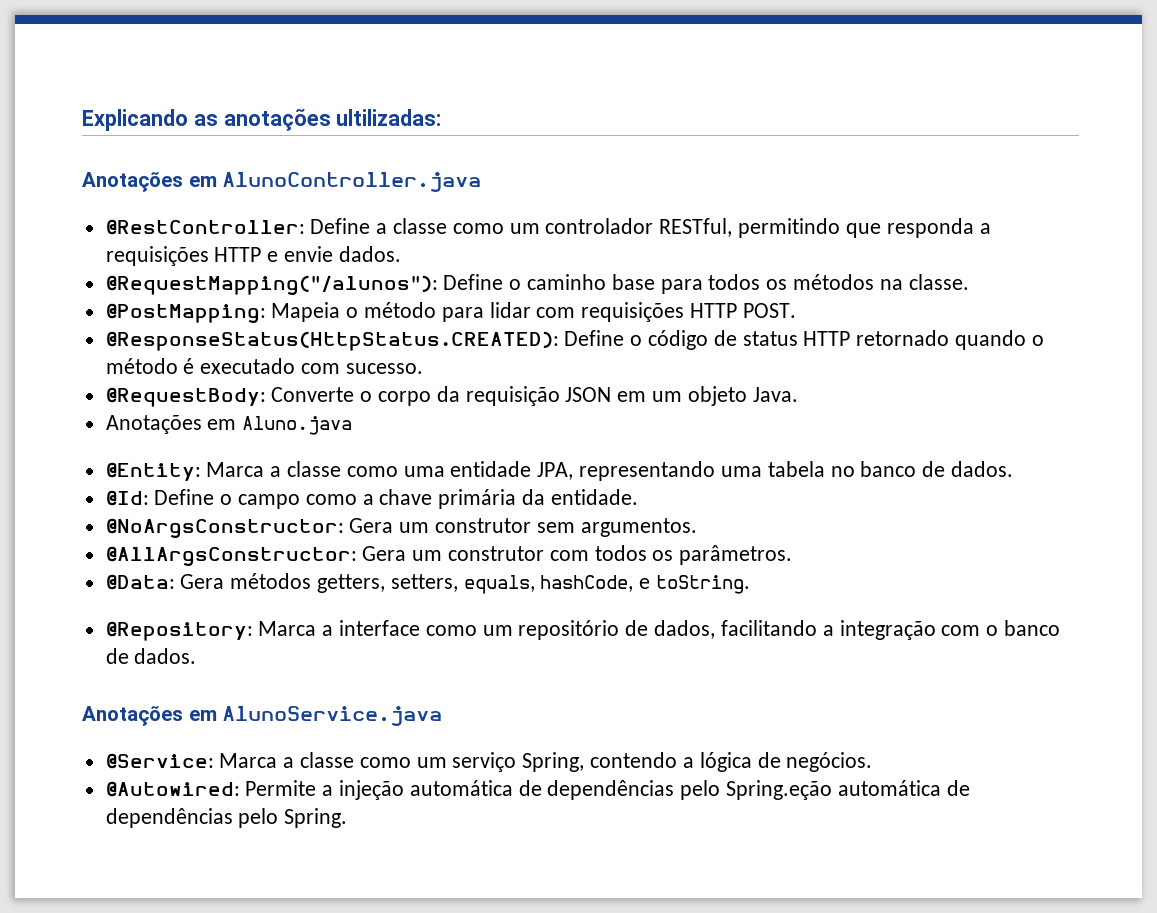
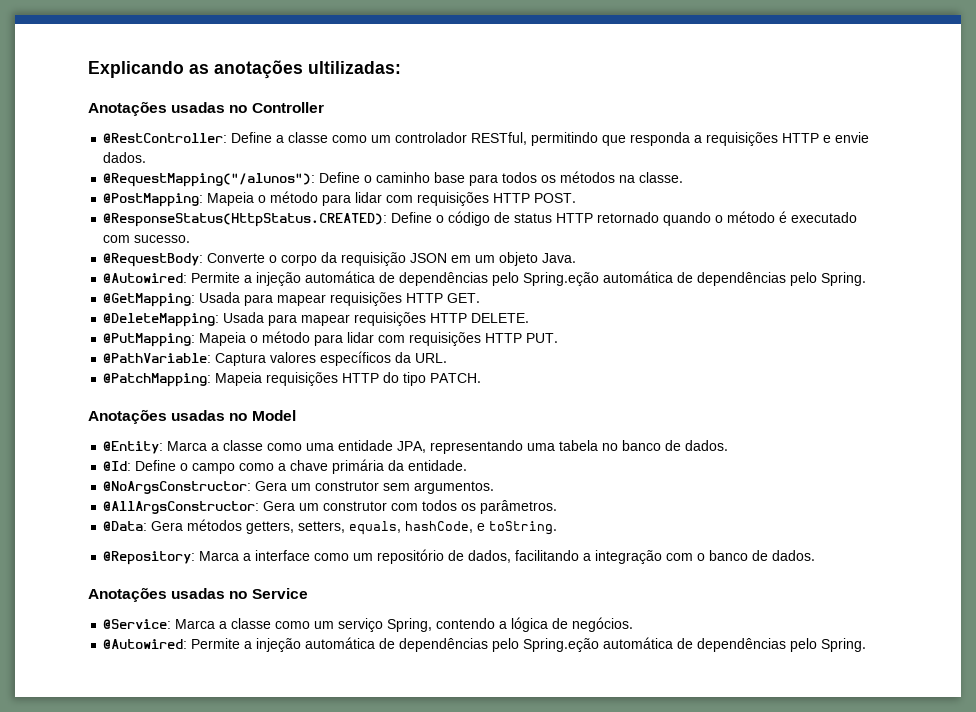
- Anotações em AlunoController.java
+ Anotações usadas no Controller
  @RequestBody: Converte o corpo da requisição JSON em um objeto Java.
- Anotações em Aluno.java
+ @Autowired: Permite a injeção automática de dependências pelo Spring.eção automática de dependências pelo Spring.
+ @GetMapping: Usada para mapear requisições HTTP GET.
+ @DeleteMapping: Usada para mapear requisições HTTP DELETE.
+ @PutMapping: Mapeia o método para lidar com requisições HTTP PUT.
+ @PathVariable: Captura valores específicos da URL.
+ @PatchMapping: Mapeia requisições HTTP do tipo PATCH.
+ Anotações usadas no Model
- Anotações em AlunoService.java
+ Anotações usadas no Service

